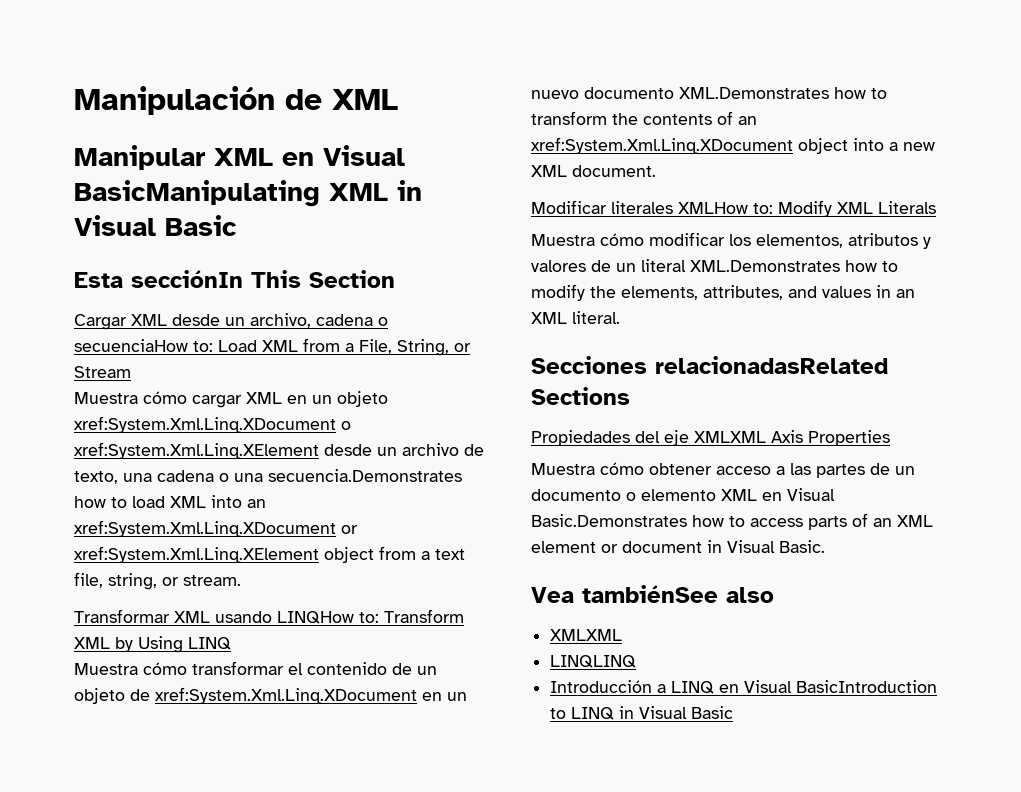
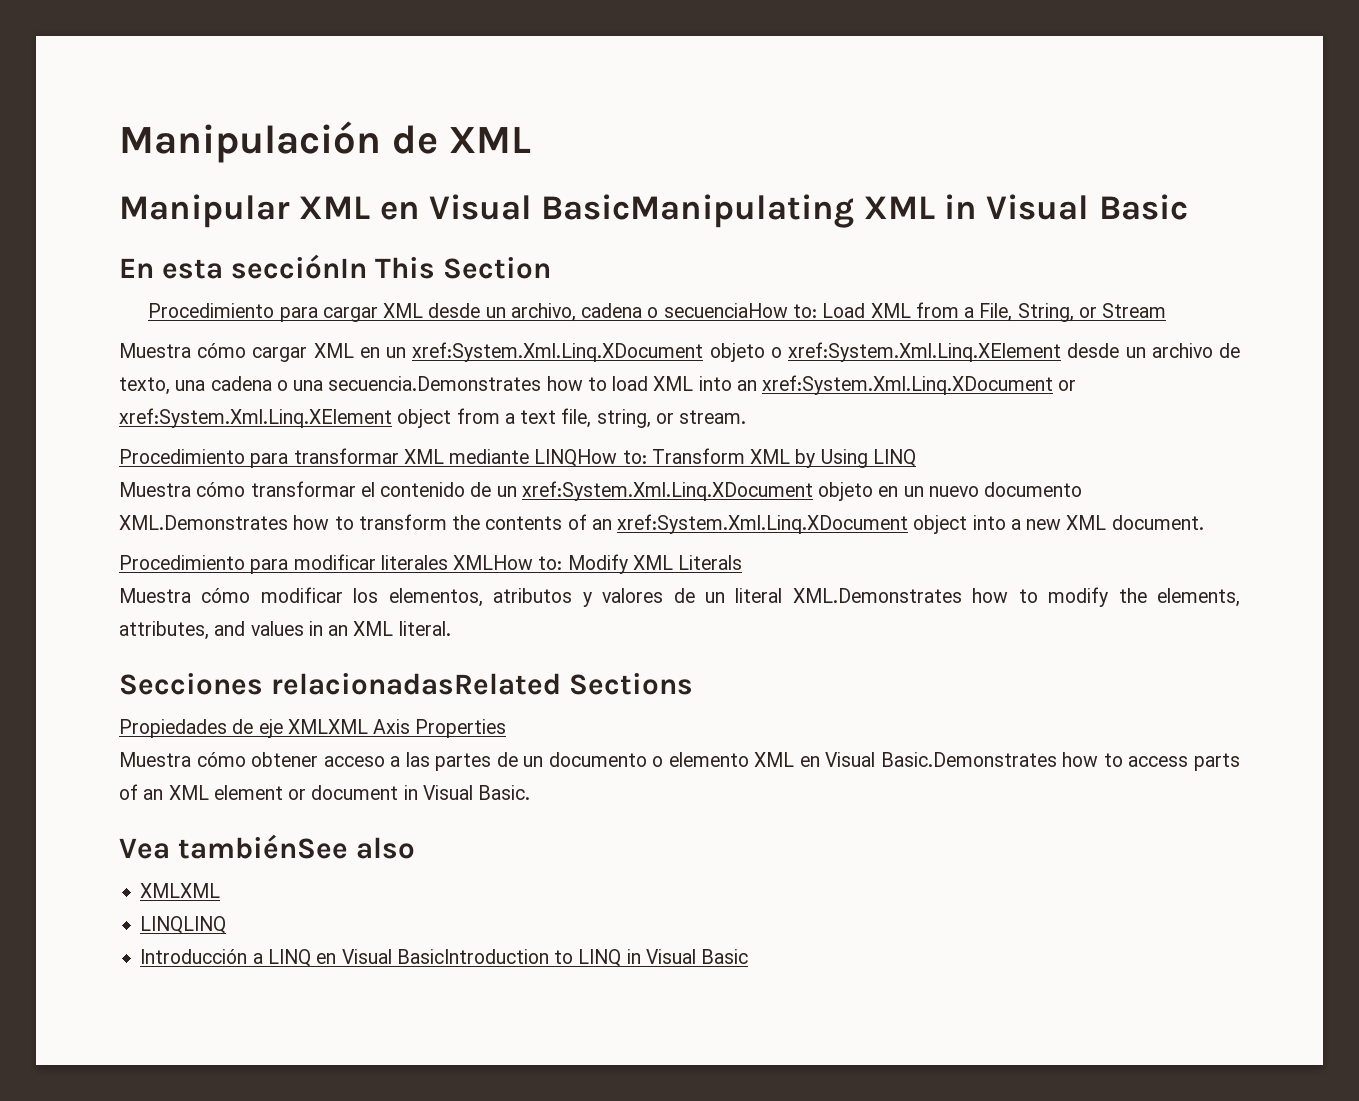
- Esta secciónIn This Section
+ En esta secciónIn This Section
- Cargar XML desde un archivo, cadena o secuenciaHow to: Load XML from a File, String, or Stream
+ Procedimiento para cargar XML desde un archivo, cadena o secuenciaHow to: Load XML from a File, String, or Stream
- Muestra cómo cargar XML en un objeto xref:System.Xml.Linq.XDocument o xref:System.Xml.Linq.XElement desde un archivo de texto, una cadena o una secuencia.Demonstrates how to load XML into an xref:System.Xml.Linq.XDocument or xref:System.Xml.Linq.XElement object from a text file, string, or stream.
+ Muestra cómo cargar XML en un xref:System.Xml.Linq.XDocument objeto o xref:System.Xml.Linq.XElement desde un archivo de texto, una cadena o una secuencia.Demonstrates how to load XML into an xref:System.Xml.Linq.XDocument or xref:System.Xml.Linq.XElement object from a text file, string, or stream.
- Transformar XML usando LINQHow to: Transform XML by Using LINQ
+ Procedimiento para transformar XML mediante LINQHow to: Transform XML by Using LINQ
- Muestra cómo transformar el contenido de un objeto de xref:System.Xml.Linq.XDocument en un nuevo documento XML.Demonstrates how to transform the contents of an xref:System.Xml.Linq.XDocument object into a new XML document.
+ Muestra cómo transformar el contenido de un xref:System.Xml.Linq.XDocument objeto en un nuevo documento XML.Demonstrates how to transform the contents of an xref:System.Xml.Linq.XDocument object into a new XML document.
- Modificar literales XMLHow to: Modify XML Literals
+ Procedimiento para modificar literales XMLHow to: Modify XML Literals
- Propiedades del eje XMLXML Axis Properties
+ Propiedades de eje XMLXML Axis Properties

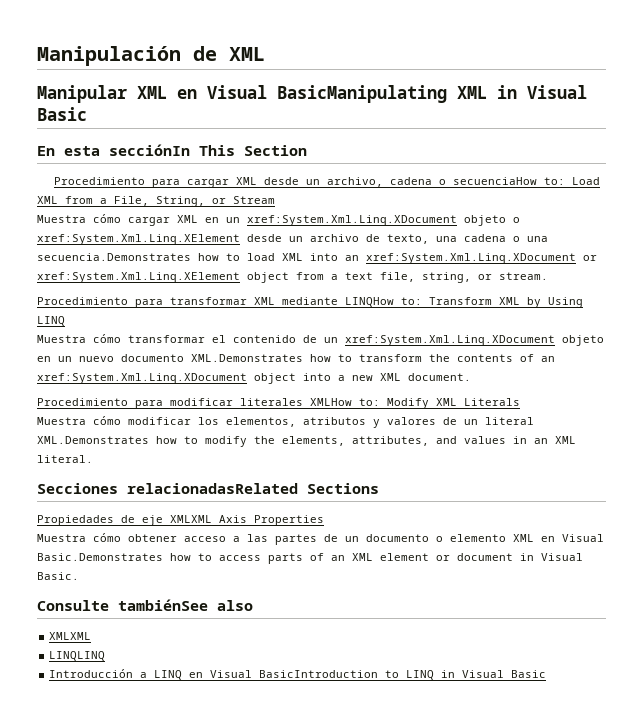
- Vea tambiénSee also
+ Consulte tambiénSee also

